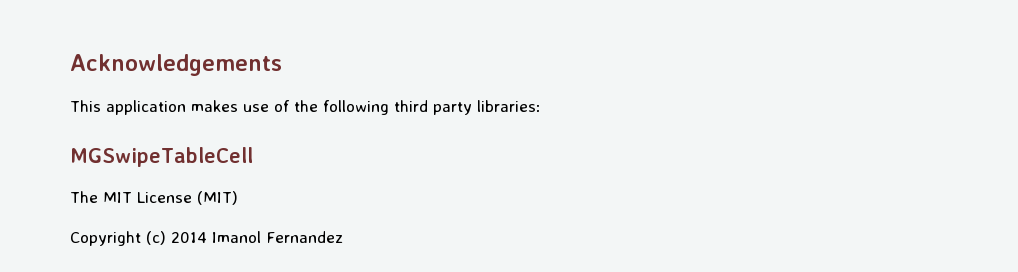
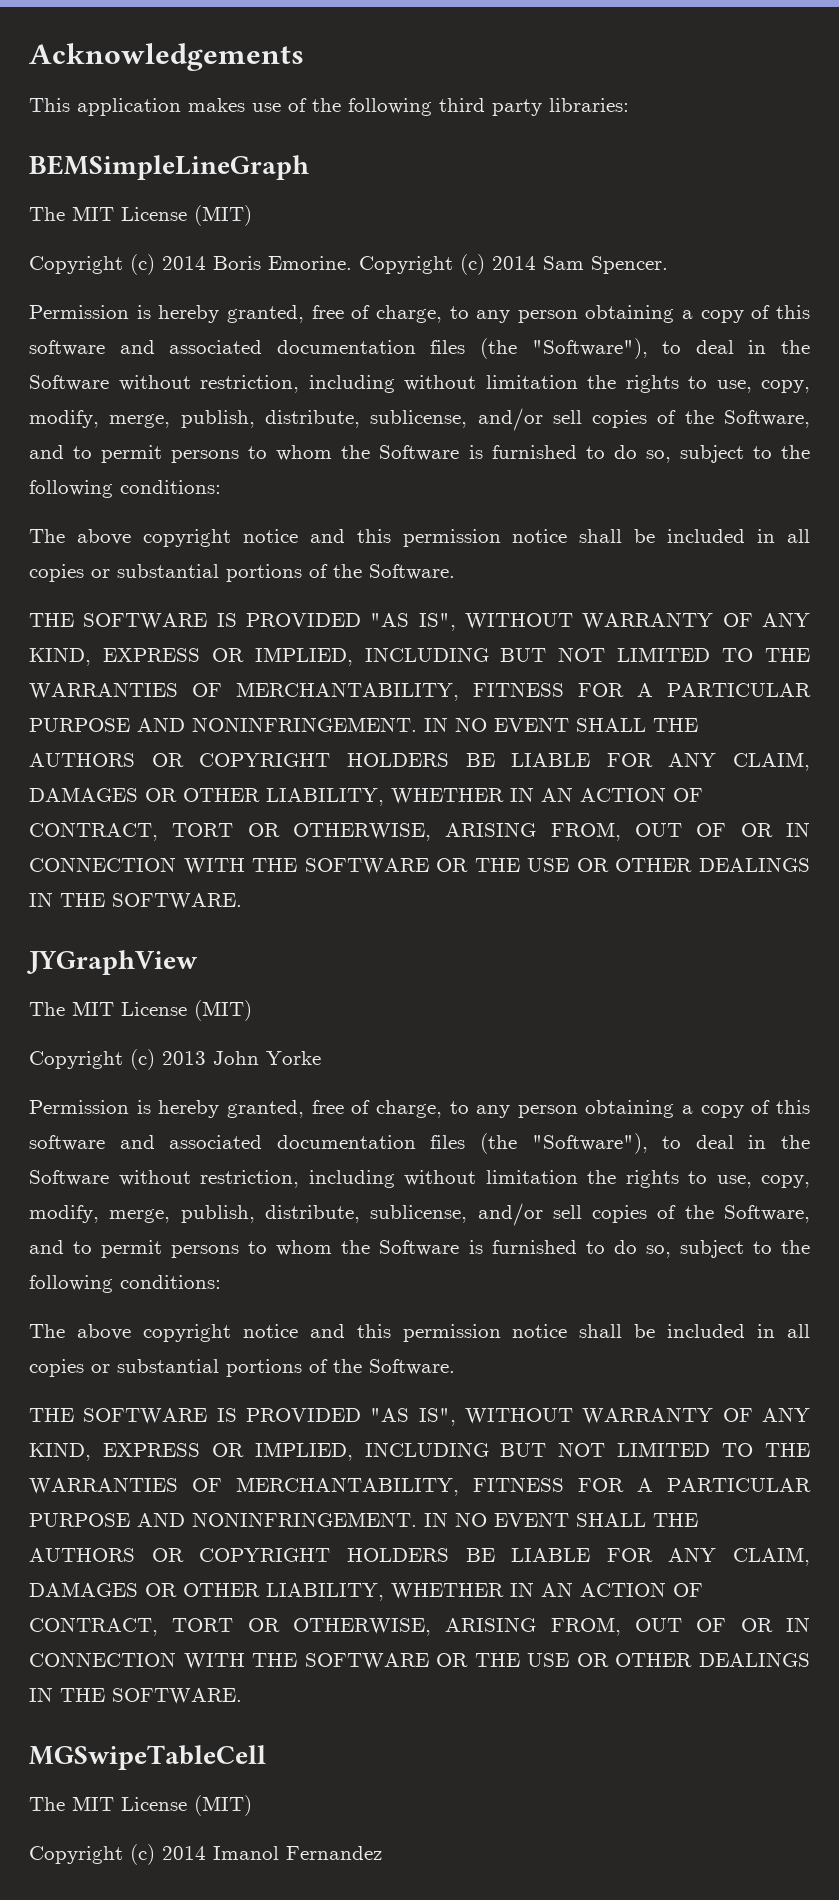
+ BEMSimpleLineGraph
+ The MIT License (MIT)
+ Copyright (c) 2014 Boris Emorine. Copyright (c) 2014 Sam Spencer.
+ Permission is hereby granted, free of charge, to any person obtaining a copy of this software and associated documentation files (the "Software"), to deal in the Software without restriction, including without limitation the rights to use, copy, modify, merge, publish, distribute, sublicense, and/or sell copies of the Software, and to permit persons to whom the Software is furnished to do so, subject to the following conditions:
+ The above copyright notice and this permission notice shall be included in all copies or substantial portions of the Software.
+ THE SOFTWARE IS PROVIDED "AS IS", WITHOUT WARRANTY OF ANY KIND, EXPRESS OR IMPLIED, INCLUDING BUT NOT LIMITED TO THE WARRANTIES OF MERCHANTABILITY, FITNESS FOR A PARTICULAR PURPOSE AND NONINFRINGEMENT. IN NO EVENT SHALL THE AUTHORS OR COPYRIGHT HOLDERS BE LIABLE FOR ANY CLAIM, DAMAGES OR OTHER LIABILITY, WHETHER IN AN ACTION OF CONTRACT, TORT OR OTHERWISE, ARISING FROM, OUT OF OR IN CONNECTION WITH THE SOFTWARE OR THE USE OR OTHER DEALINGS IN THE SOFTWARE.
+ JYGraphView
+ The MIT License (MIT)
+ Copyright (c) 2013 John Yorke
+ Permission is hereby granted, free of charge, to any person obtaining a copy of this software and associated documentation files (the "Software"), to deal in the Software without restriction, including without limitation the rights to use, copy, modify, merge, publish, distribute, sublicense, and/or sell copies of the Software, and to permit persons to whom the Software is furnished to do so, subject to the following conditions:
+ The above copyright notice and this permission notice shall be included in all copies or substantial portions of the Software.
+ THE SOFTWARE IS PROVIDED "AS IS", WITHOUT WARRANTY OF ANY KIND, EXPRESS OR IMPLIED, INCLUDING BUT NOT LIMITED TO THE WARRANTIES OF MERCHANTABILITY, FITNESS FOR A PARTICULAR PURPOSE AND NONINFRINGEMENT. IN NO EVENT SHALL THE AUTHORS OR COPYRIGHT HOLDERS BE LIABLE FOR ANY CLAIM, DAMAGES OR OTHER LIABILITY, WHETHER IN AN ACTION OF CONTRACT, TORT OR OTHERWISE, ARISING FROM, OUT OF OR IN CONNECTION WITH THE SOFTWARE OR THE USE OR OTHER DEALINGS IN THE SOFTWARE.

